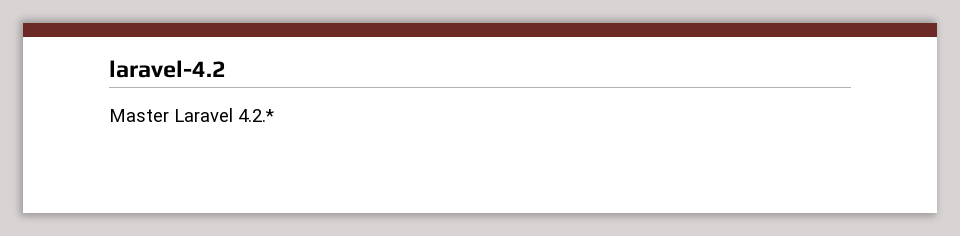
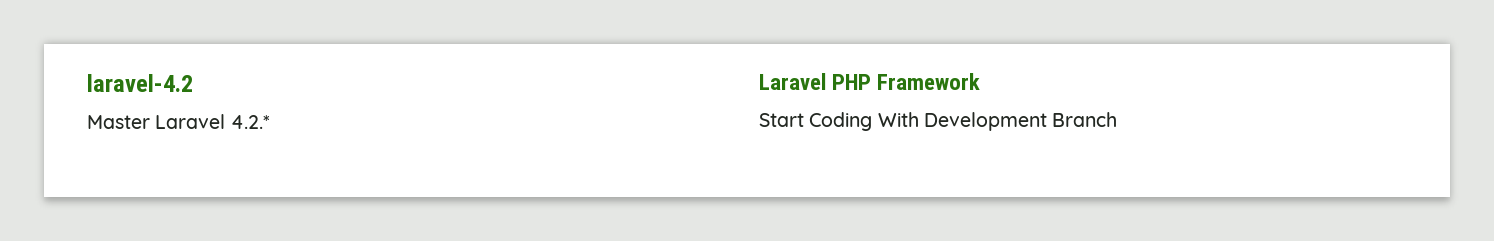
+ Laravel PHP Framework
+ Start Coding With Development Branch

